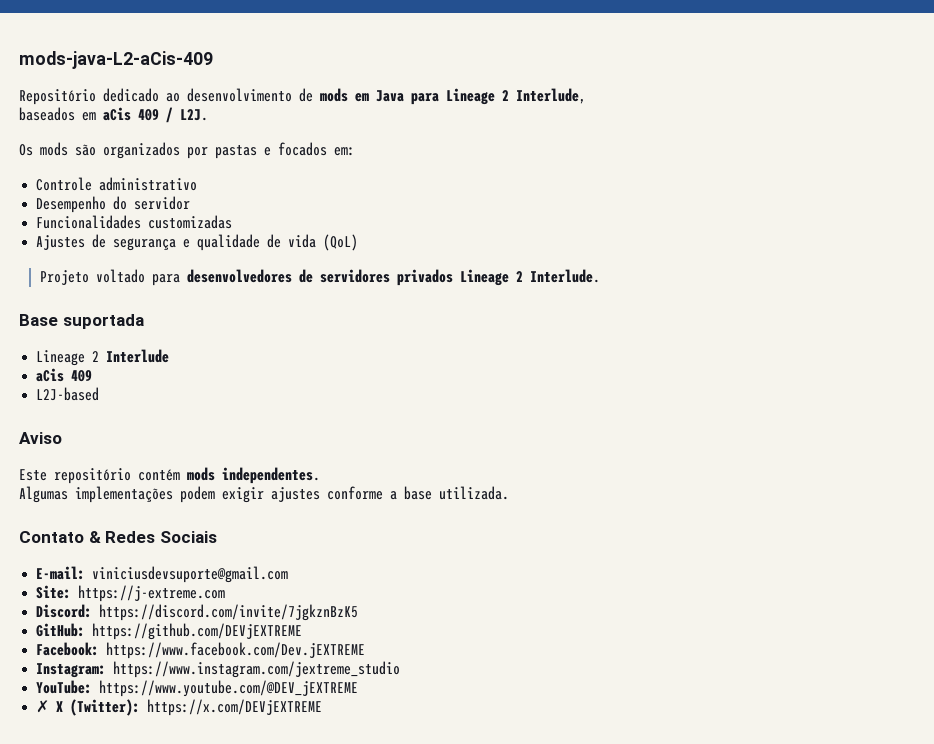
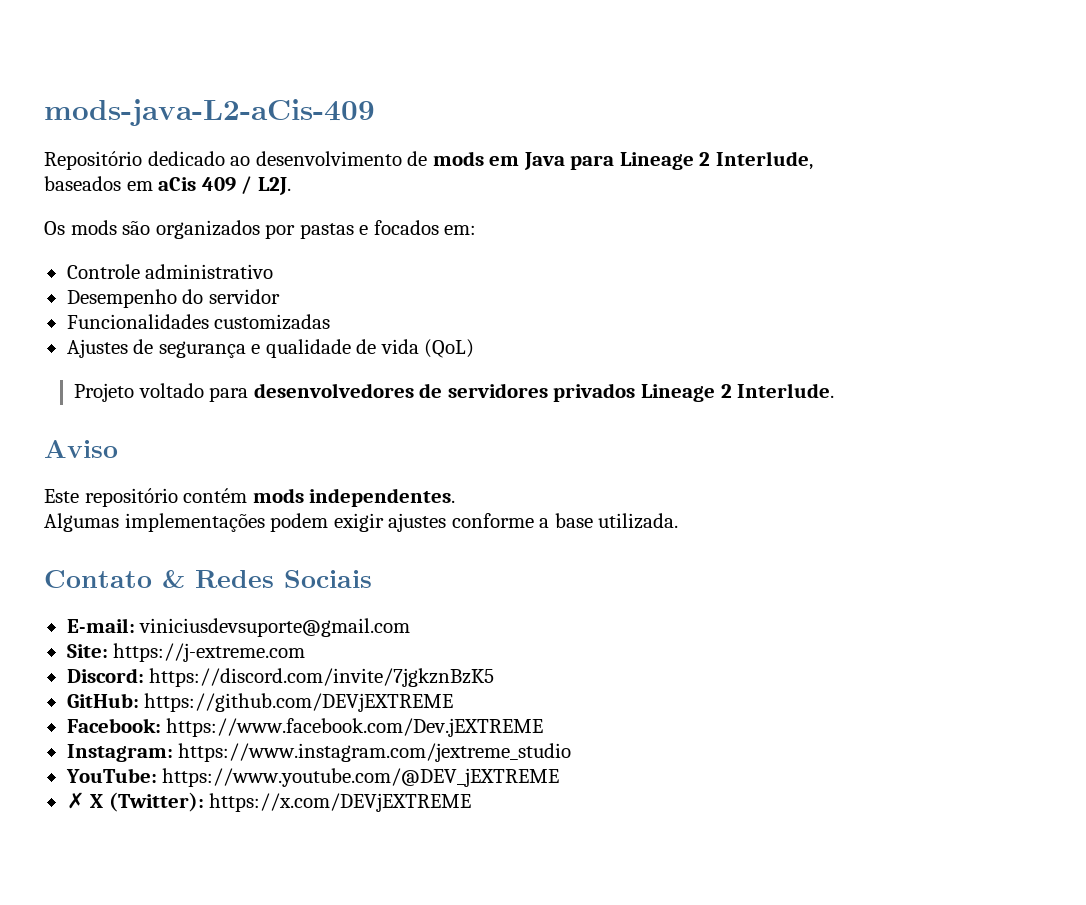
- Base suportada
- Lineage 2 Interlude
- aCis 409
- L2J-based

